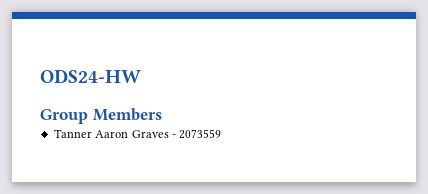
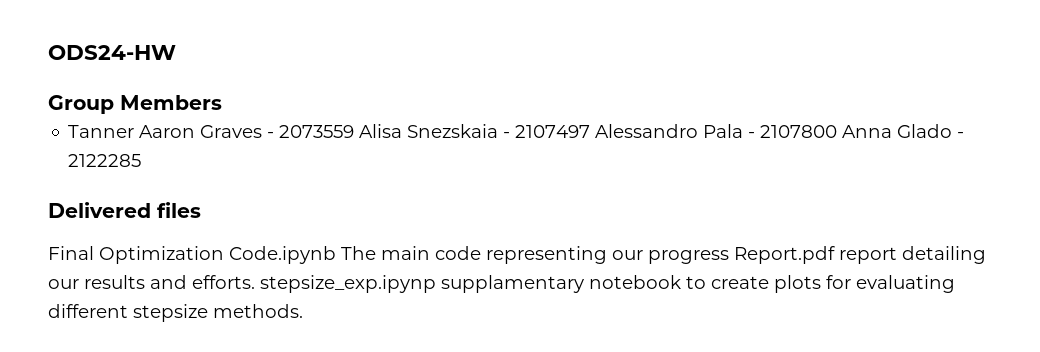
- Tanner Aaron Graves - 2073559
+ Tanner Aaron Graves - 2073559 Alisa Snezskaia - 2107497 Alessandro Pala - 2107800 Anna Glado - 2122285
+ Delivered files
+ Final Optimization Code.ipynb The main code representing our progress Report.pdf report detailing our results and efforts. stepsize_exp.ipynp supplamentary notebook to create plots for evaluating different stepsize methods.

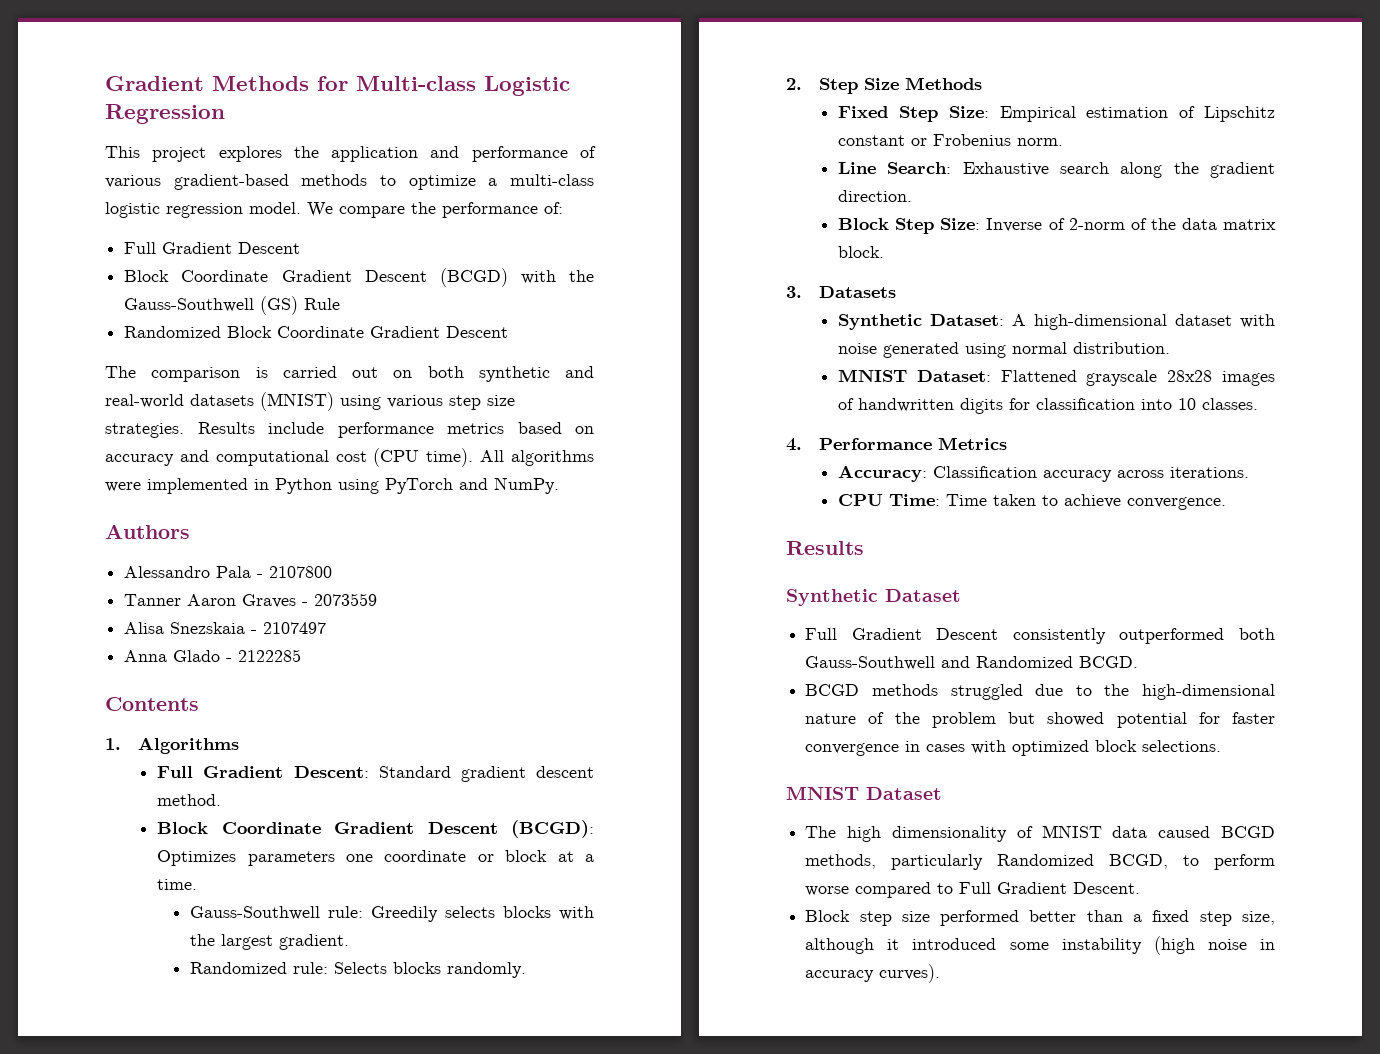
- ODS24-HW
- Group Members
+ Gradient Methods for Multi-class Logistic Regression
+ This project explores the application and performance of various gradient-based methods to optimize a multi-class logistic regression model. We compare the performance of:
+ Full Gradient Descent
+ Block Coordinate Gradient Descent (BCGD) with the Gauss-Southwell (GS) Rule
+ Randomized Block Coordinate Gradient Descent
+ The comparison is carried out on both synthetic and real-world datasets (MNIST) using various step size strategies. Results include performance metrics based on accuracy and computational cost (CPU time). All algorithms were implemented in Python using PyTorch and NumPy.
+ Authors
+ Alessandro Pala - 2107800
- Tanner Aaron Graves - 2073559 Alisa Snezskaia - 2107497 Alessandro Pala - 2107800 Anna Glado - 2122285
+ Tanner Aaron Graves - 2073559
+ Alisa Snezskaia - 2107497
+ Anna Glado - 2122285
- Delivered files
- Final Optimization Code.ipynb The main code representing our progress Report.pdf report detailing our results and efforts. stepsize_exp.ipynp supplamentary notebook to create plots for evaluating different stepsize methods.
+ Contents
+ 1. Algorithms
+ Full Gradient Descent: Standard gradient descent method.
+ Block Coordinate Gradient Descent (BCGD): Optimizes parameters one coordinate or block at a time.
+ Gauss-Southwell rule: Greedily selects blocks with the largest gradient.
+ Randomized rule: Selects blocks randomly.
+ 2. Step Size Methods
+ Fixed Step Size: Empirical estimation of Lipschitz constant or Frobenius norm.
+ Line Search: Exhaustive search along the gradient direction.
+ Block Step Size: Inverse of 2-norm of the data matrix block.
+ 3. Datasets
+ Synthetic Dataset: A high-dimensional dataset with noise generated using normal distribution.
+ MNIST Dataset: Flattened grayscale 28x28 images of handwritten digits for classification into 10 classes.
+ 4. Performance Metrics
+ Accuracy: Classification accuracy across iterations.
+ CPU Time: Time taken to achieve convergence.
+ Results
+ Synthetic Dataset
+ Full Gradient Descent consistently outperformed both Gauss-Southwell and Randomized BCGD.
+ BCGD methods struggled due to the high-dimensional nature of the problem but showed potential for faster convergence in cases with optimized block selections.
+ MNIST Dataset
+ The high dimensionality of MNIST data caused BCGD methods, particularly Randomized BCGD, to perform worse compared to Full Gradient Descent.
+ Block step size performed better than a fixed step size, although it introduced some instability (high noise in accuracy curves).

